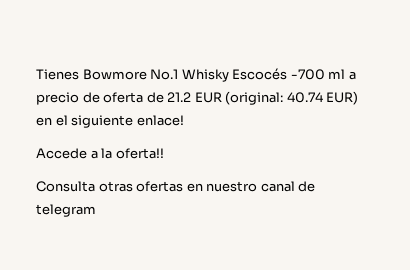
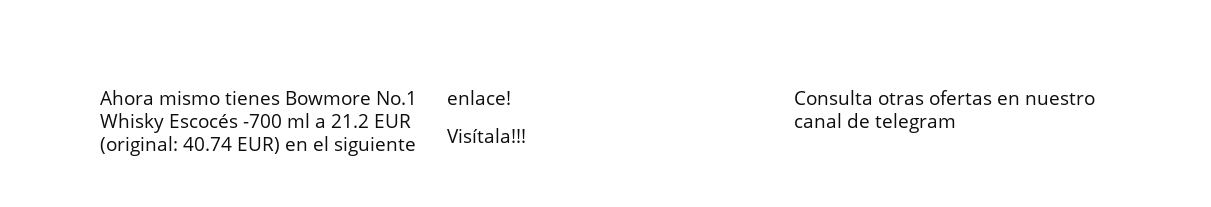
- Tienes Bowmore No.1 Whisky Escocés -700 ml a precio de oferta de 21.2 EUR (original: 40.74 EUR) en el siguiente enlace!
+ Ahora mismo tienes Bowmore No.1 Whisky Escocés -700 ml a 21.2 EUR (original: 40.74 EUR) en el siguiente enlace!
- Accede a la oferta!!
+ Visítala!!!

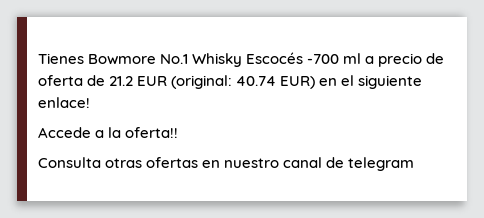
- Ahora mismo tienes Bowmore No.1 Whisky Escocés -700 ml a 21.2 EUR (original: 40.74 EUR) en el siguiente enlace!
+ Tienes Bowmore No.1 Whisky Escocés -700 ml a precio de oferta de 21.2 EUR (original: 40.74 EUR) en el siguiente enlace!
- Visítala!!!
+ Accede a la oferta!!

